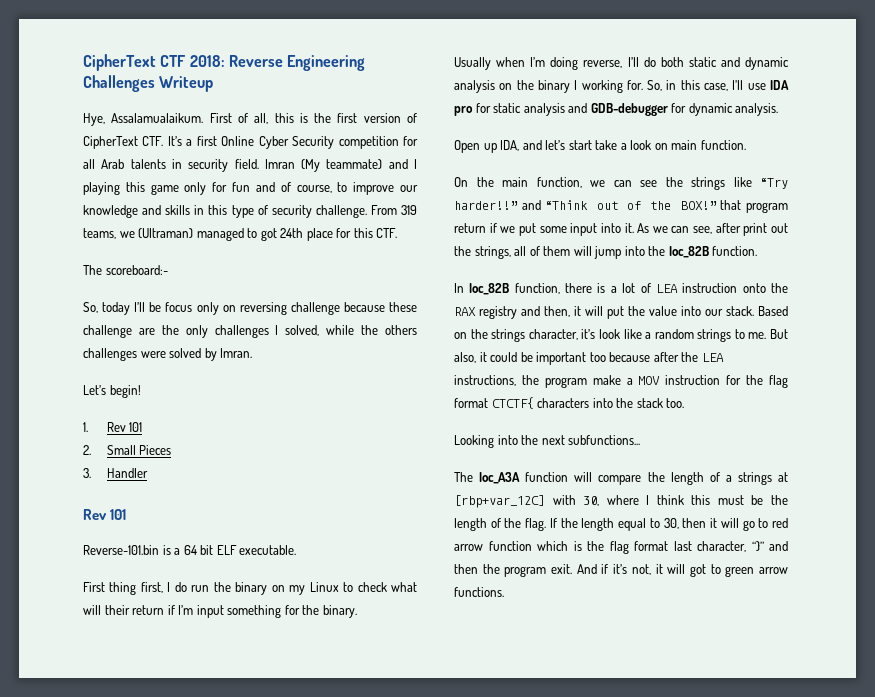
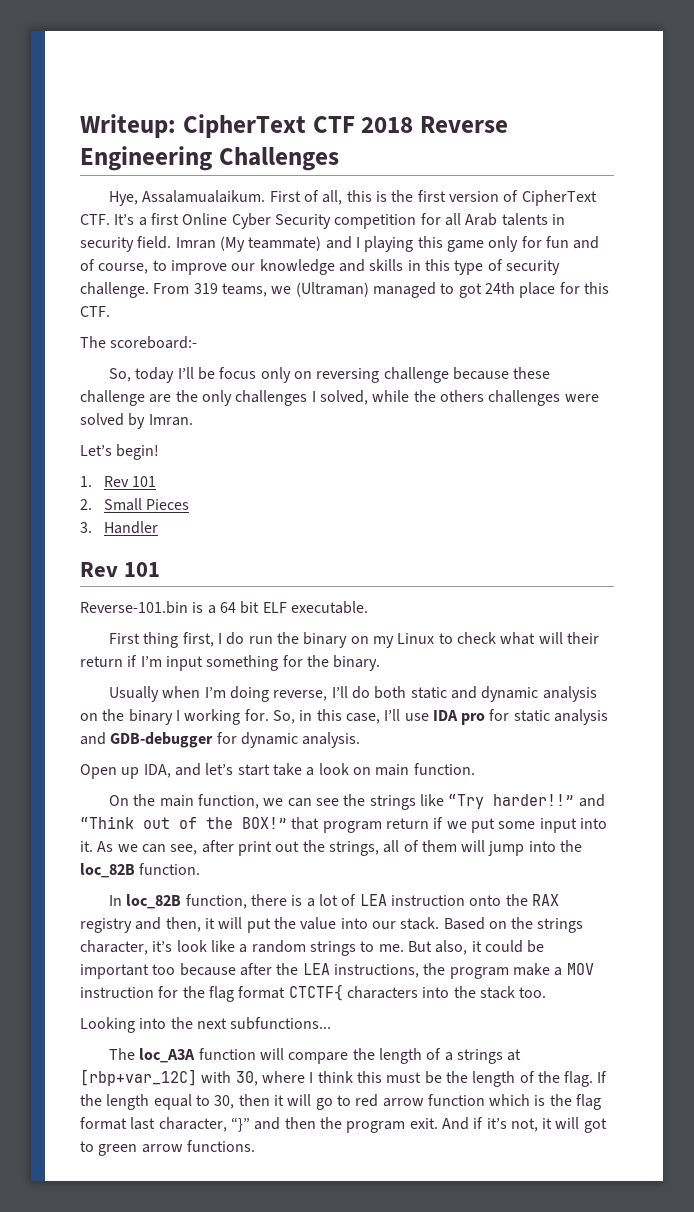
- CipherText CTF 2018: Reverse Engineering Challenges Writeup
+ Writeup: CipherText CTF 2018 Reverse Engineering Challenges

